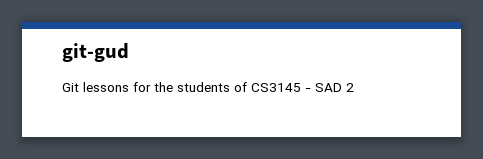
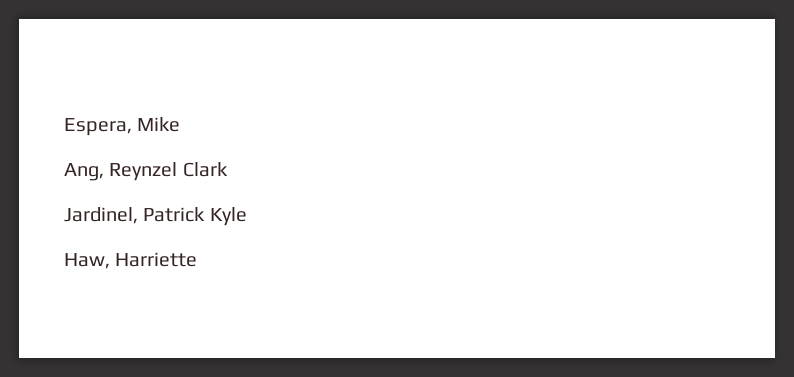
- git-gud
- Git lessons for the students of CS3145 - SAD 2
+ Espera, Mike
+ Ang, Reynzel Clark
+ Jardinel, Patrick Kyle
+ Haw, Harriette

